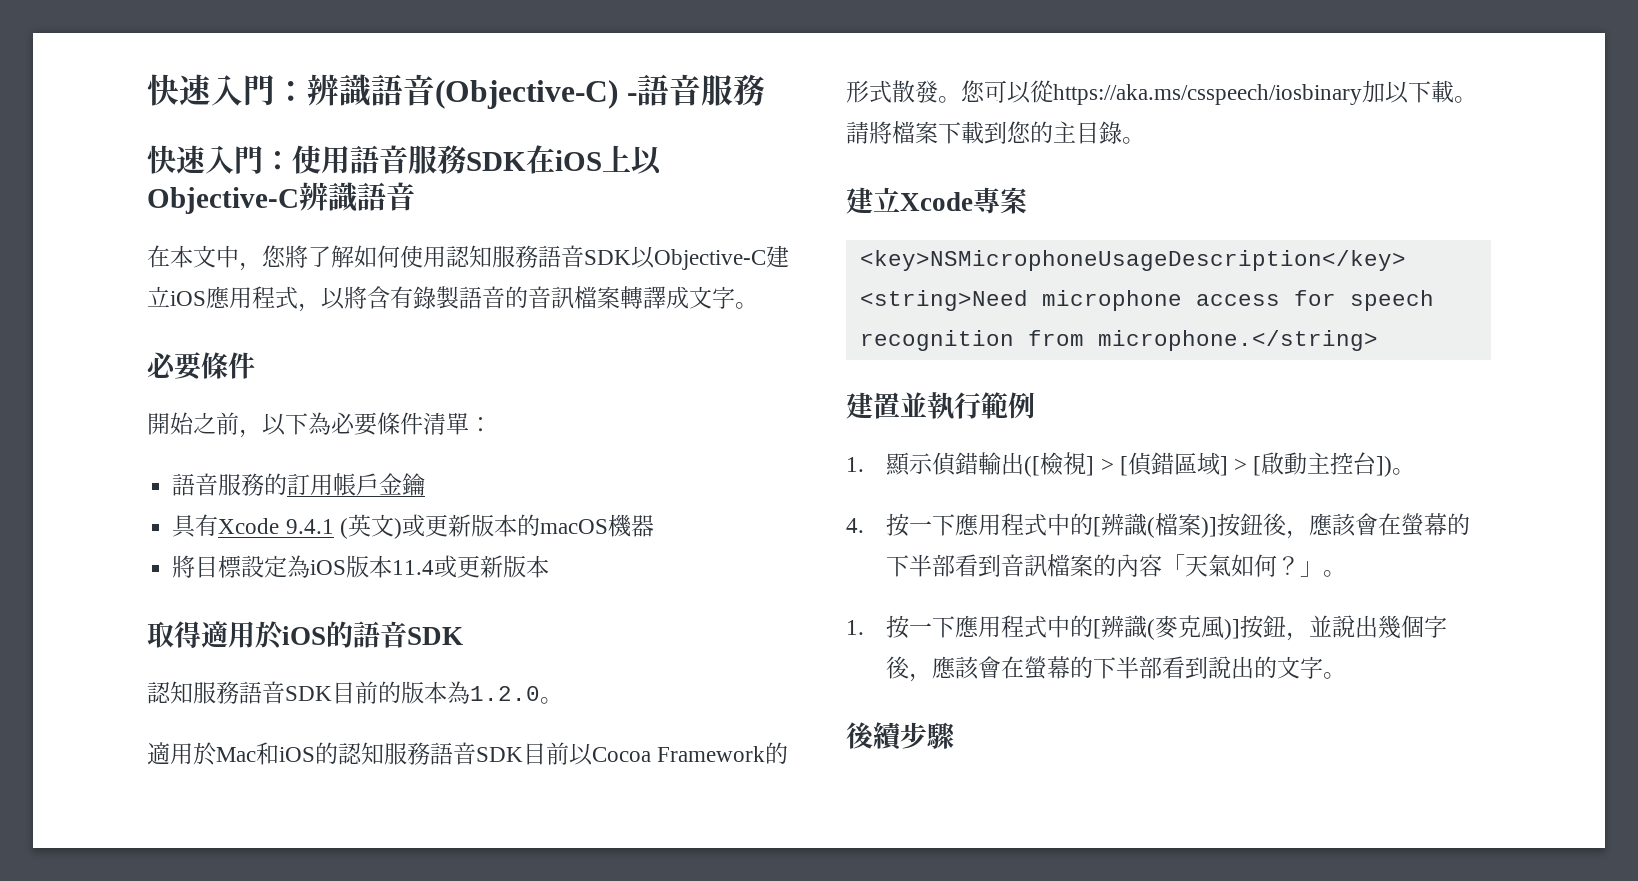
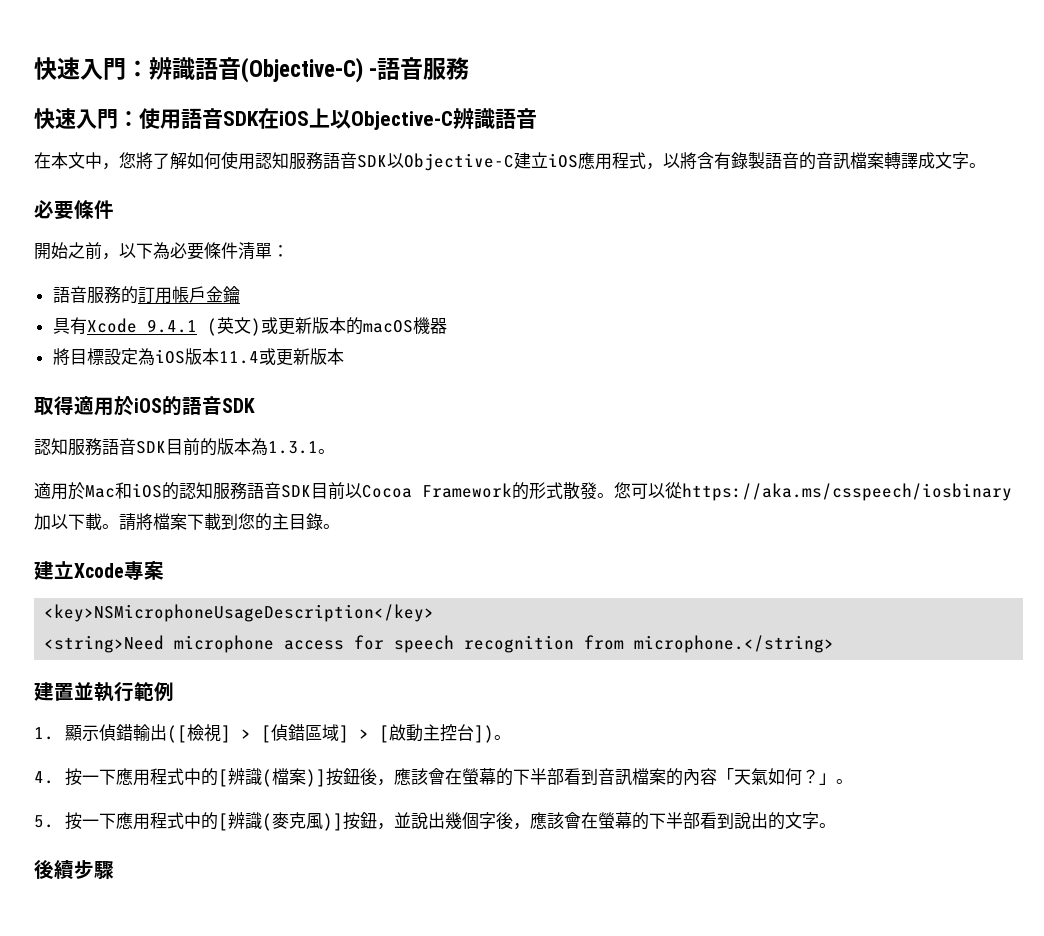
- 快速入門：使用語音服務SDK在iOS上以Objective-C辨識語音
+ 快速入門：使用語音SDK在iOS上以Objective-C辨識語音
- 認知服務語音SDK目前的版本為1.2.0。
+ 認知服務語音SDK目前的版本為1.3.1。
- 1.按一下應用程式中的[辨識(麥克風)]按鈕，並說出幾個字後，應該會在螢幕的下半部看到說出的文字。
+ 5.按一下應用程式中的[辨識(麥克風)]按鈕，並說出幾個字後，應該會在螢幕的下半部看到說出的文字。

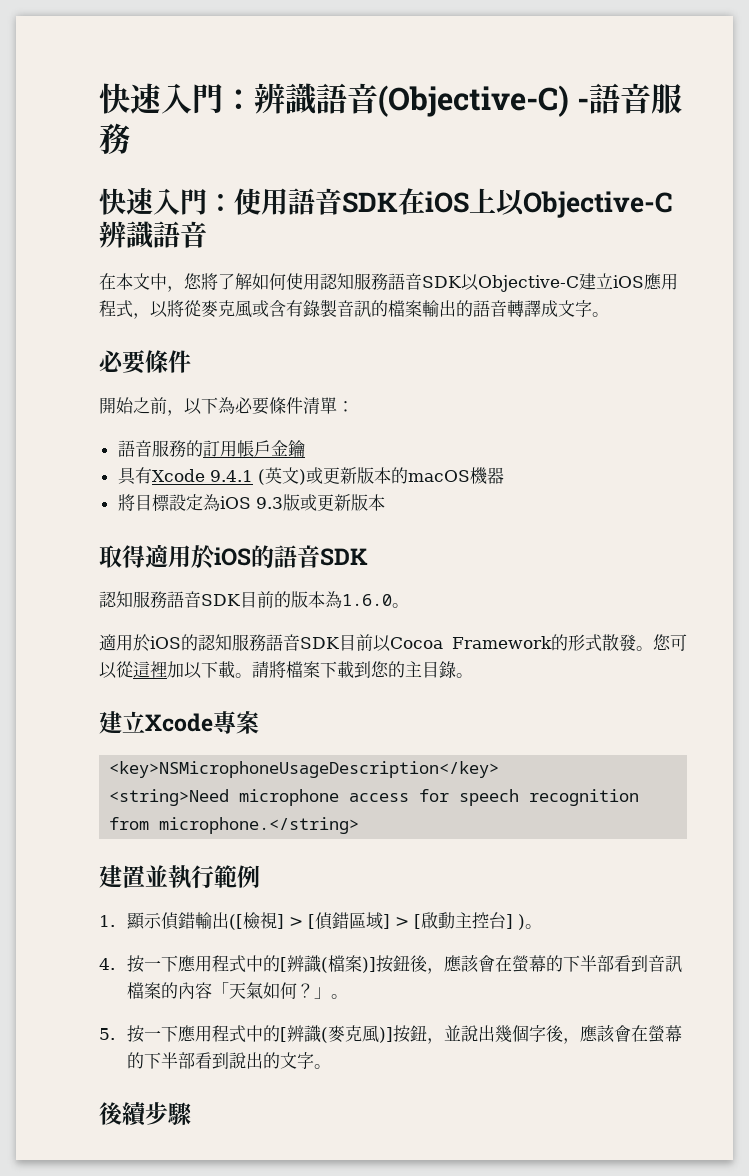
- 在本文中，您將了解如何使用認知服務語音SDK以Objective-C建立iOS應用程式，以將含有錄製語音的音訊檔案轉譯成文字。
+ 在本文中，您將了解如何使用認知服務語音SDK以Objective-C建立iOS應用程式，以將從麥克風或含有錄製音訊的檔案輸出的語音轉譯成文字。
- 將目標設定為iOS版本11.4或更新版本
+ 將目標設定為iOS 9.3版或更新版本
- 認知服務語音SDK目前的版本為1.3.1。
+ 認知服務語音SDK目前的版本為1.6.0。
- 適用於Mac和iOS的認知服務語音SDK目前以Cocoa Framework的形式散發。
+ 適用於iOS的認知服務語音SDK目前以Cocoa Framework的形式散發。
- 您可以從https://aka.ms/csspeech/iosbinary加以下載。
+ 您可以從這裡加以下載。
- 1.顯示偵錯輸出([檢視] > [偵錯區域] > [啟動主控台])。
+ 1.顯示偵錯輸出([檢視] > [偵錯區域] > [啟動主控台] )。

